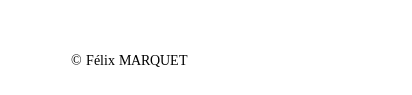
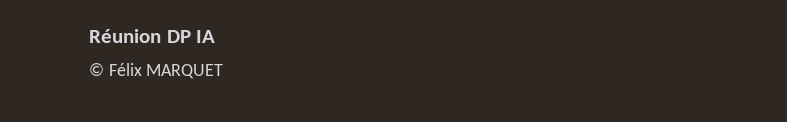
+ Réunion DP IA

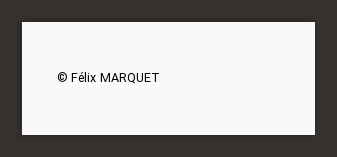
- Réunion DP IA

